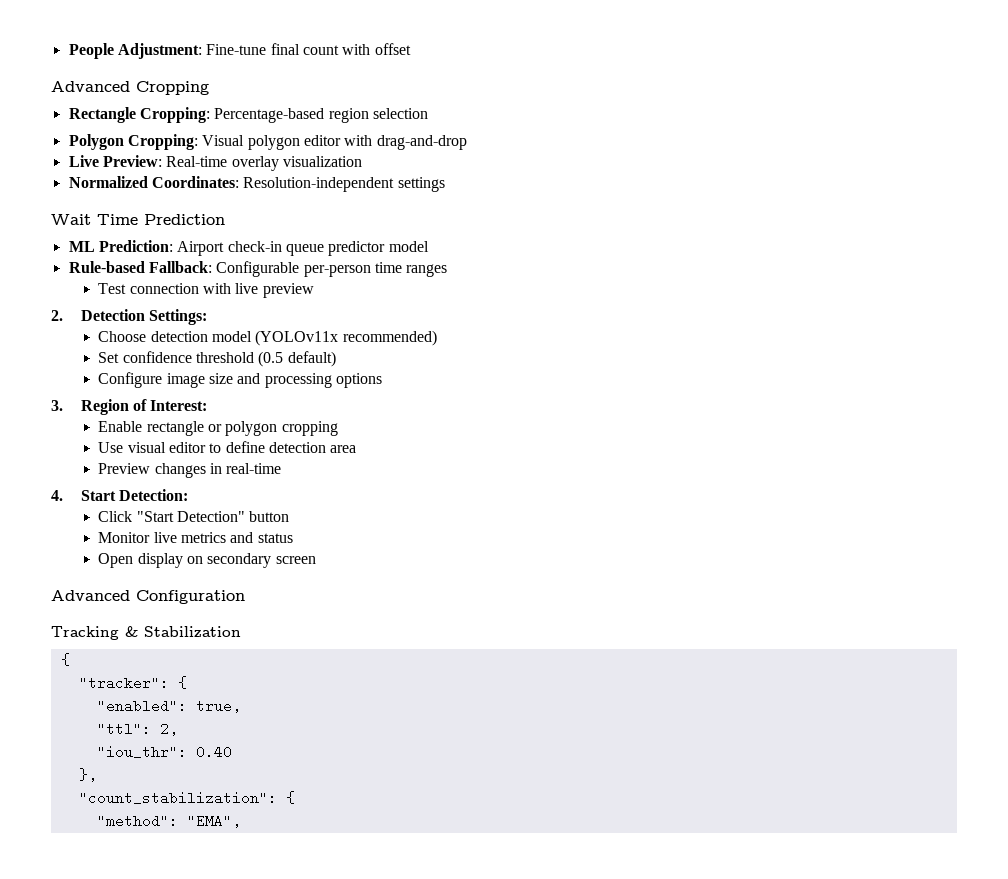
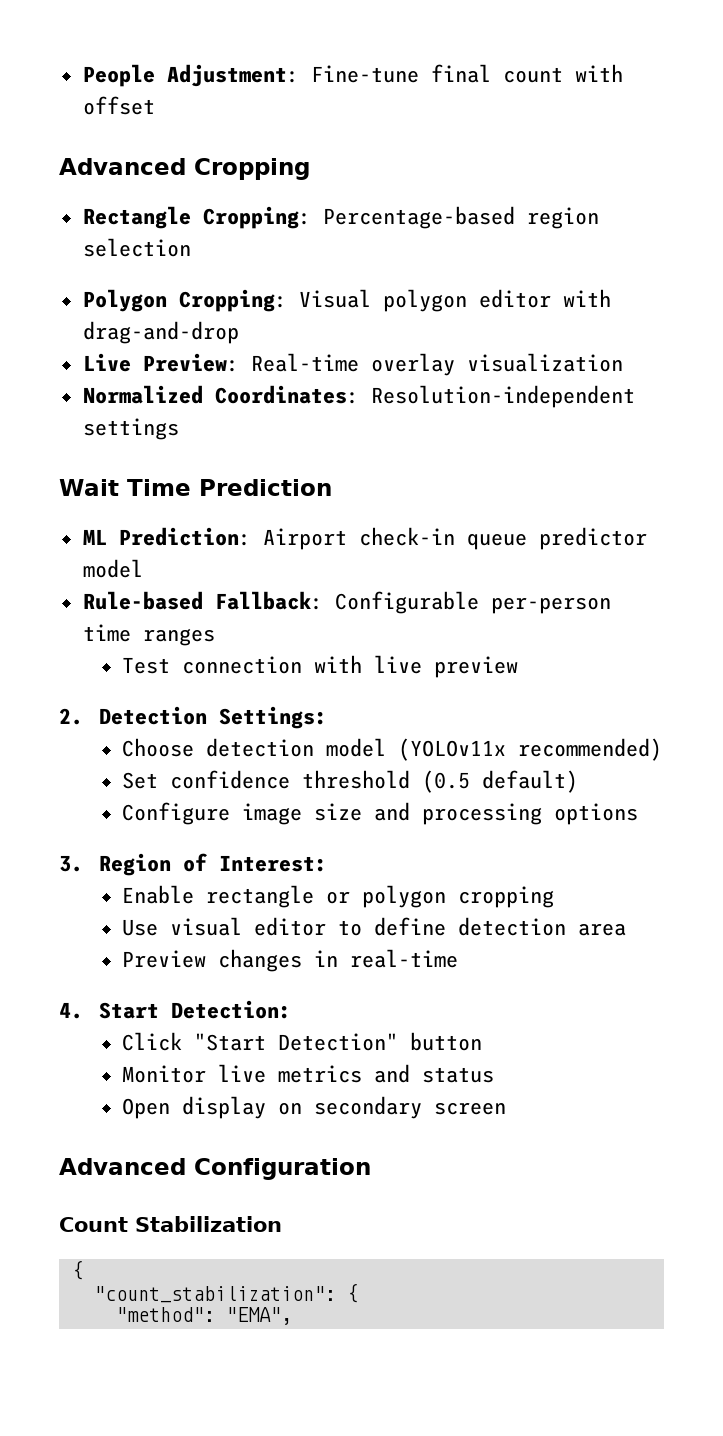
- Tracking & Stabilization
+ Count Stabilization
- "tracker": {
- "enabled": true,
- "ttl": 2,
- "iou_thr": 0.40
- },

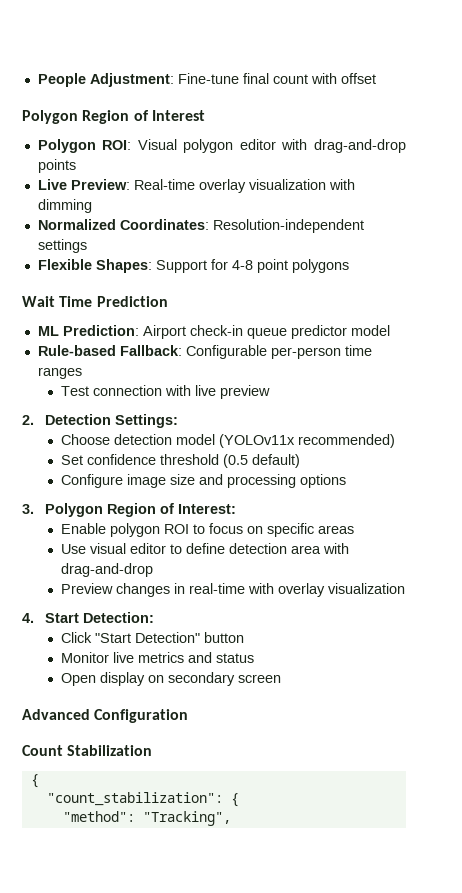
- Advanced Cropping
- Rectangle Cropping: Percentage-based region selection
- Polygon Cropping: Visual polygon editor with drag-and-drop
+ Polygon Region of Interest
+ Polygon ROI: Visual polygon editor with drag-and-drop points
- Live Preview: Real-time overlay visualization
+ Live Preview: Real-time overlay visualization with dimming
+ Flexible Shapes: Support for 4-8 point polygons
- 3. Region of Interest:
+ 3. Polygon Region of Interest:
- Enable rectangle or polygon cropping
+ Enable polygon ROI to focus on specific areas
- Use visual editor to define detection area
+ Use visual editor to define detection area with drag-and-drop
- Preview changes in real-time
+ Preview changes in real-time with overlay visualization
- "method": "EMA",
+ "method": "Tracking",

